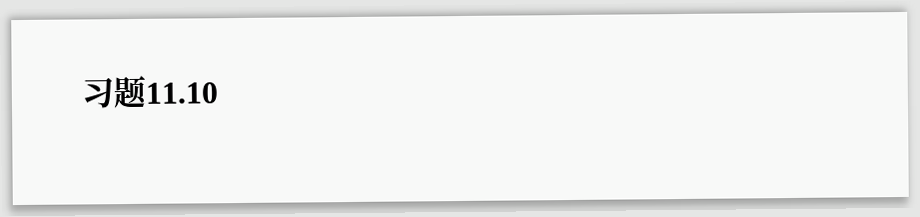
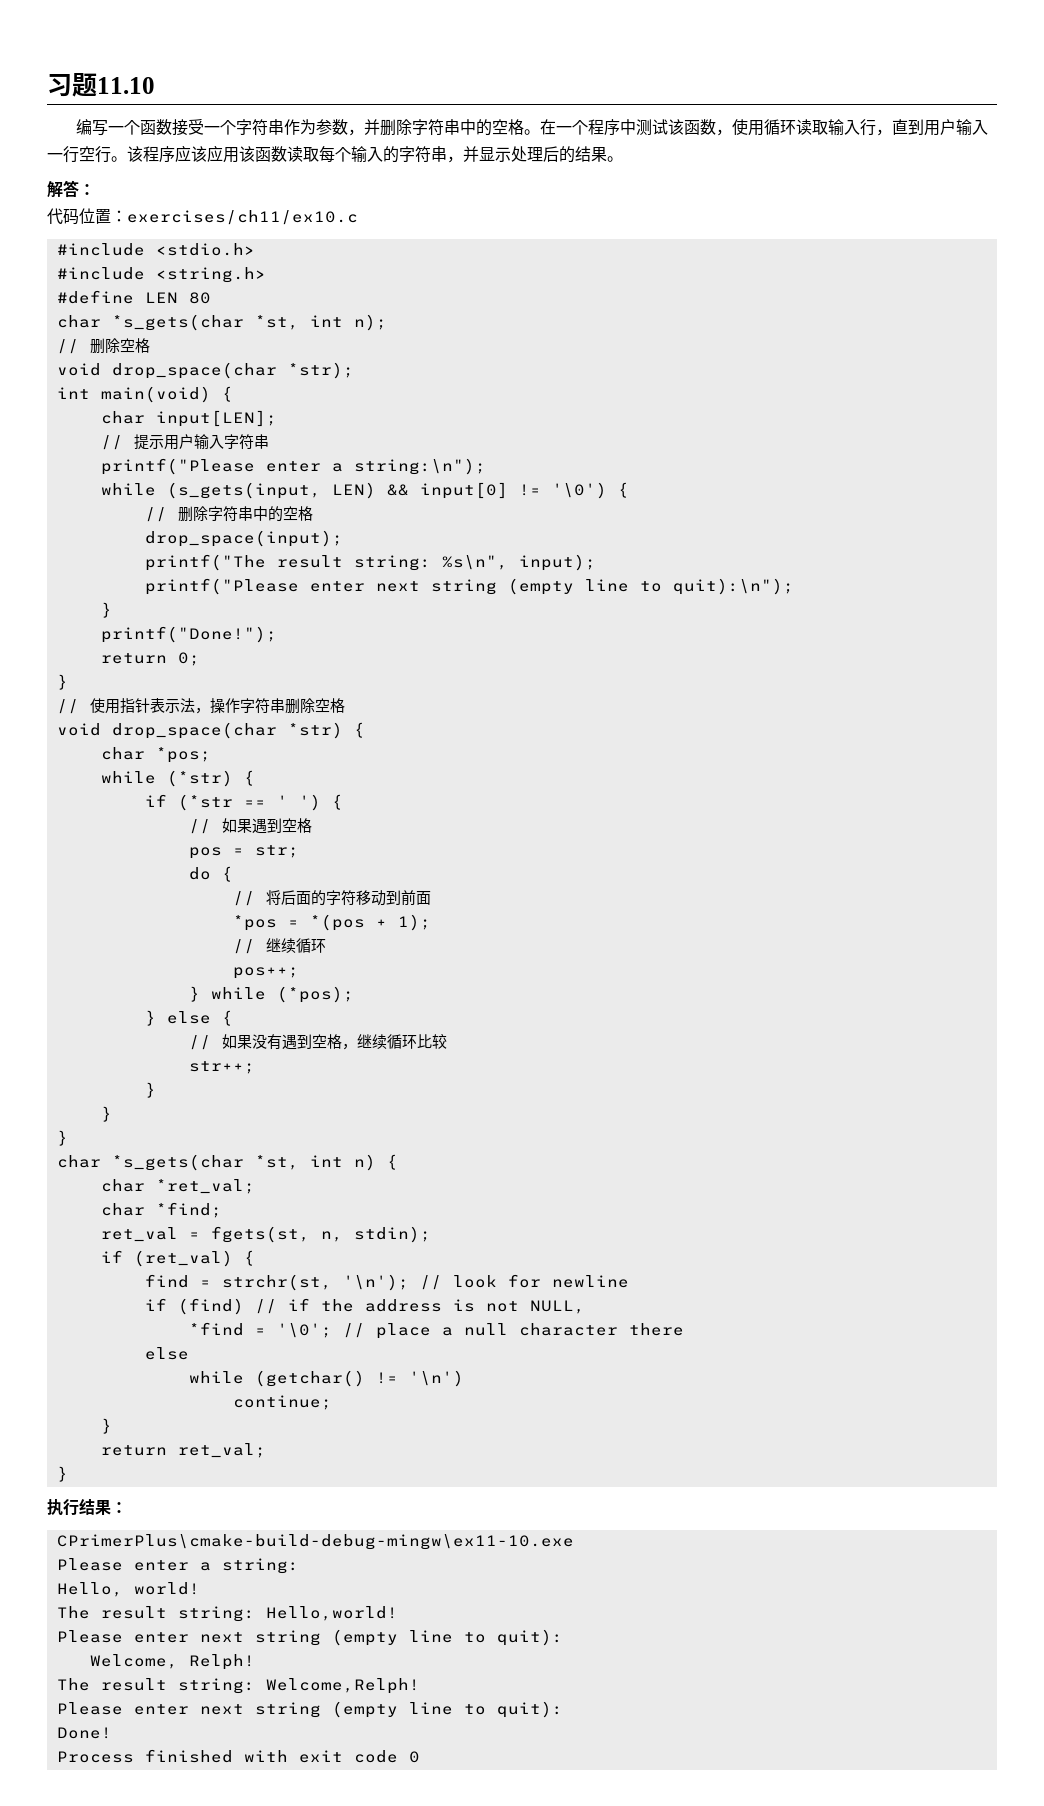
+ 编写一个函数接受一个字符串作为参数，并删除字符串中的空格。在一个程序中测试该函数，使用循环读取输入行，直到用户输入一行空行。该程序应该应用该函数读取每个输入的字符串，并显示处理后的结果。
+ 解答：
+ 代码位置：exercises/ch11/ex10.c
+ #include <stdio.h>
+ #include <string.h>
+ #define LEN 80
+ char *s_gets(char *st, int n);
+ // 删除空格
+ void drop_space(char *str);
+ int main(void) {
+ char input[LEN];
+ // 提示用户输入字符串
+ printf("Please enter a string:\n");
+ while (s_gets(input, LEN) && input[0] != '\0') {
+ // 删除字符串中的空格
+ drop_space(input);
+ printf("The result string: %s\n", input);
+ printf("Please enter next string (empty line to quit):\n");
+ }
+ printf("Done!");
+ return 0;
+ }
+ // 使用指针表示法，操作字符串删除空格
+ void drop_space(char *str) {
+ char *pos;
+ while (*str) {
+ if (*str == ' ') {
+ // 如果遇到空格
+ pos = str;
+ do {
+ // 将后面的字符移动到前面
+ *pos = *(pos + 1);
+ // 继续循环
+ pos++;
+ } while (*pos);
+ } else {
+ // 如果没有遇到空格，继续循环比较
+ str++;
+ }
+ }
+ }
+ char *s_gets(char *st, int n) {
+ char *ret_val;
+ char *find;
+ ret_val = fgets(st, n, stdin);
+ if (ret_val) {
+ find = strchr(st, '\n'); // look for newline
+ if (find) // if the address is not NULL,
+ *find = '\0'; // place a null character there
+ else
+ while (getchar() != '\n')
+ continue;
+ }
+ return ret_val;
+ }
+ 执行结果：
+ CPrimerPlus\cmake-build-debug-mingw\ex11-10.exe
+ Please enter a string:
+ Hello, world!
+ The result string: Hello,world!
+ Please enter next string (empty line to quit):
+ Welcome, Relph!
+ The result string: Welcome,Relph!
+ Please enter next string (empty line to quit):
+ Done!
+ Process finished with exit code 0

